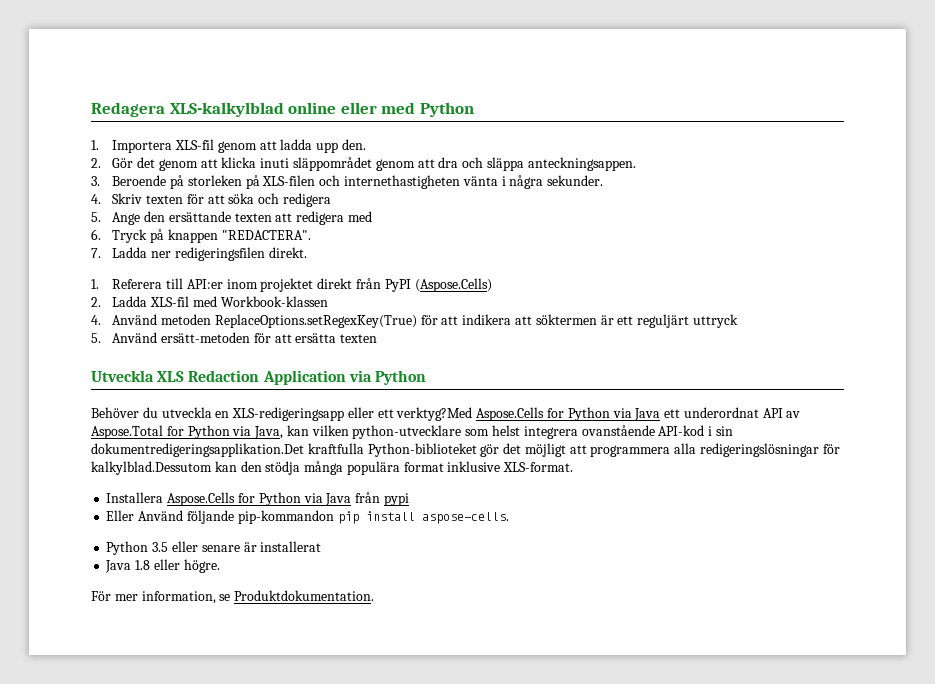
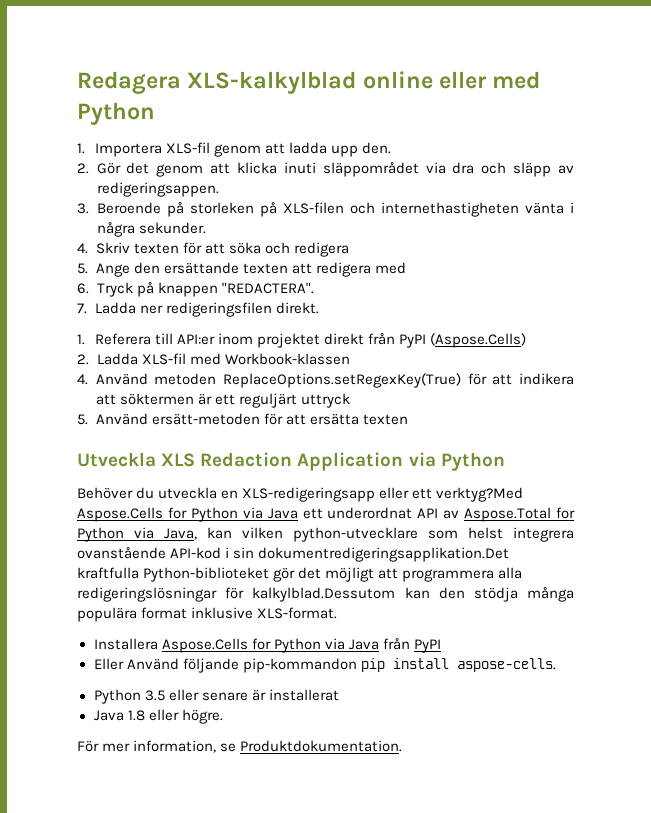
- 2. Gör det genom att klicka inuti släppområdet genom att dra och släppa anteckningsappen.
+ 2. Gör det genom att klicka inuti släppområdet via dra och släpp av redigeringsappen.
- Installera Aspose.Cells for Python via Java från pypi
+ Installera Aspose.Cells for Python via Java från PyPI

